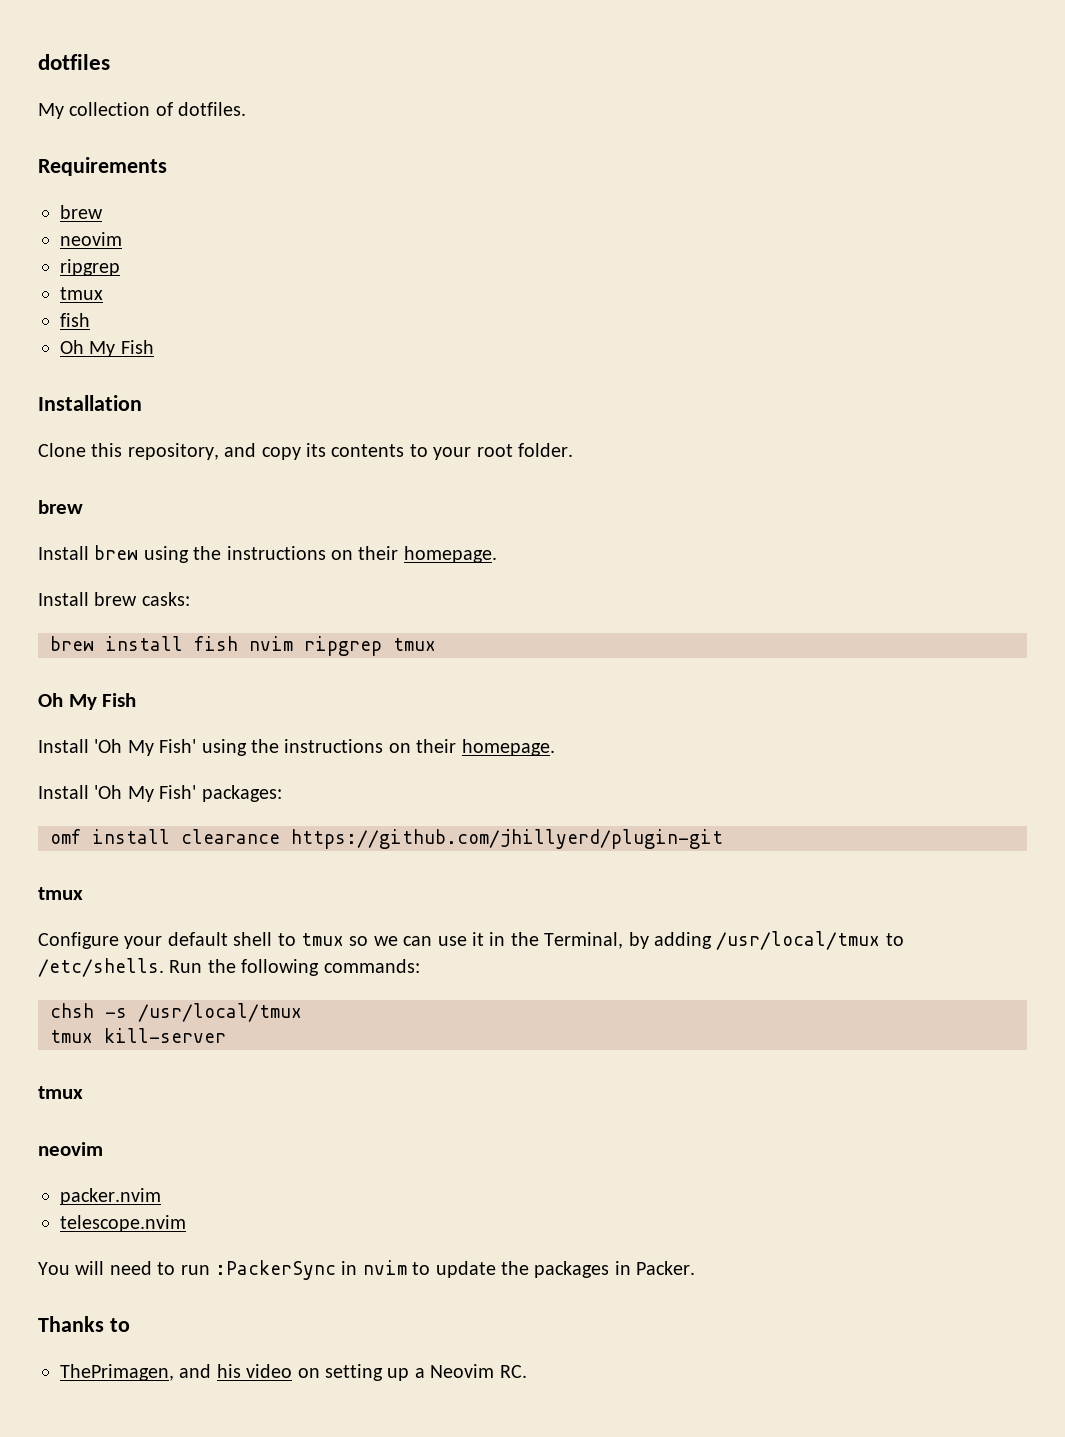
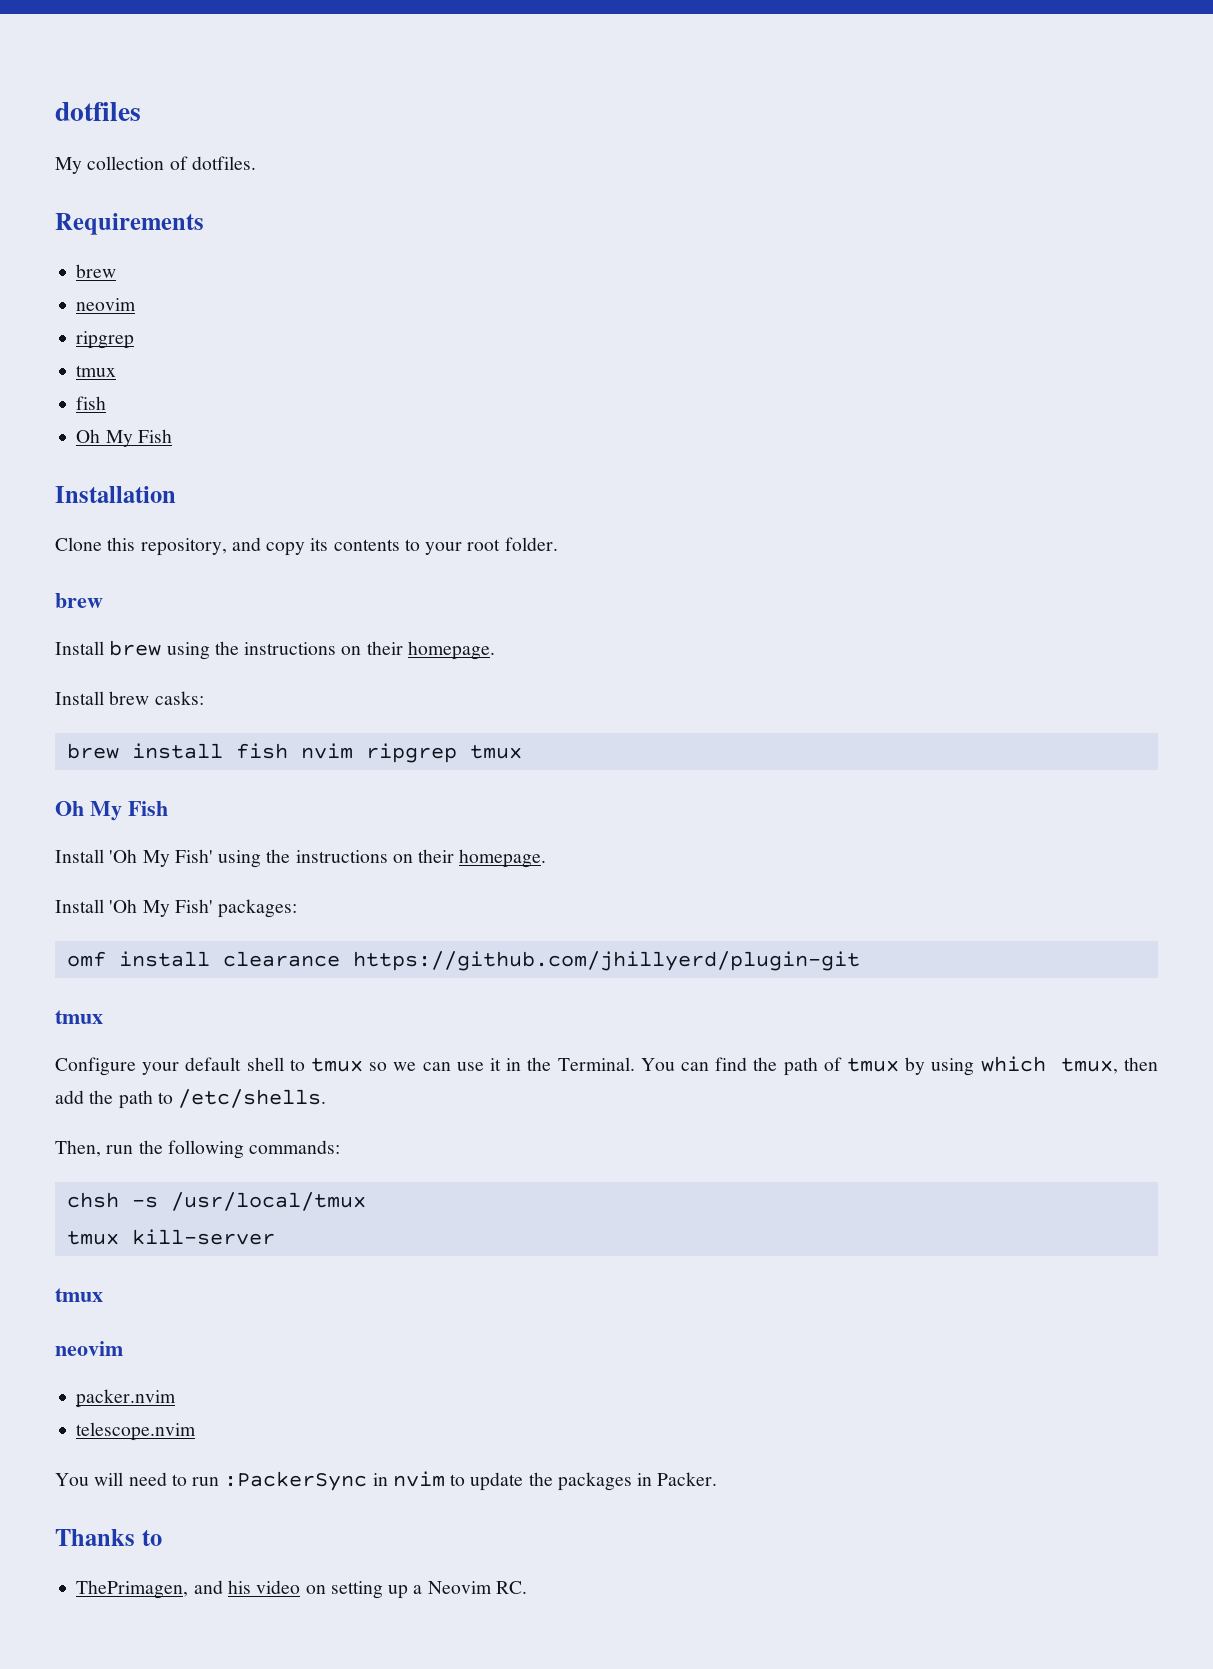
- Configure your default shell to tmux so we can use it in the Terminal, by adding /usr/local/tmux to /etc/shells. Run the following commands:
+ Configure your default shell to tmux so we can use it in the Terminal. You can find the path of tmux by using which tmux, then add the path to /etc/shells.
+ Then, run the following commands:

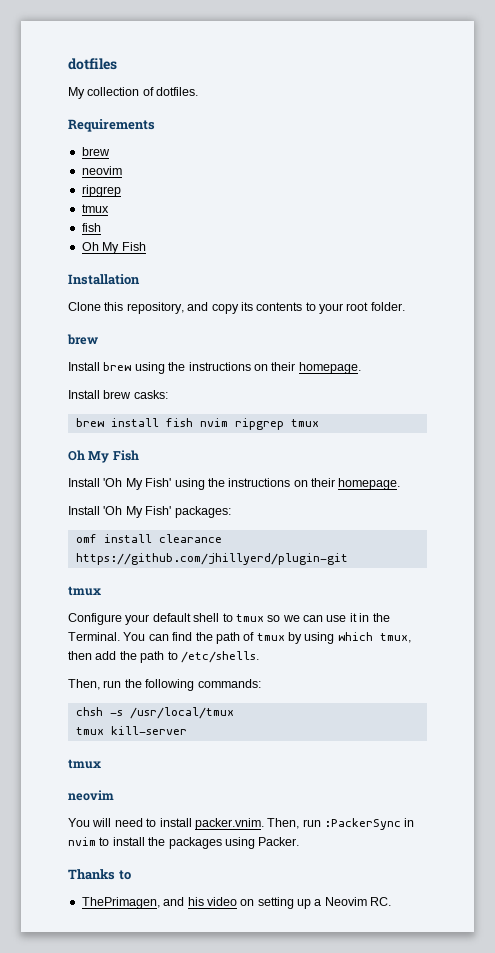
- packer.nvim
- telescope.nvim
- You will need to run :PackerSync in nvim to update the packages in Packer.
+ You will need to install packer.vnim. Then, run :PackerSync in nvim to install the packages using Packer.

